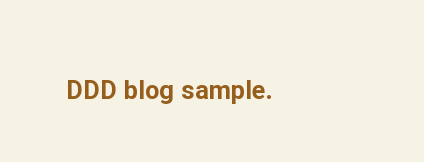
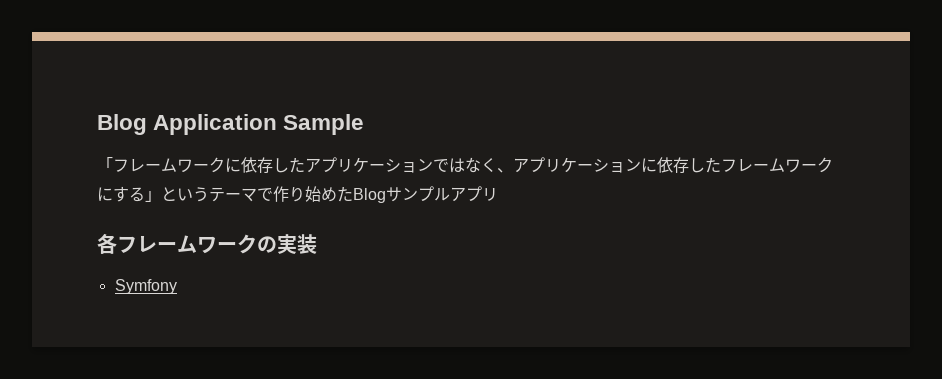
- DDD blog sample.
+ Blog Application Sample
+ 「フレームワークに依存したアプリケーションではなく、アプリケーションに依存したフレームワークにする」というテーマで作り始めたBlogサンプルアプリ
+ 各フレームワークの実装
+ Symfony

